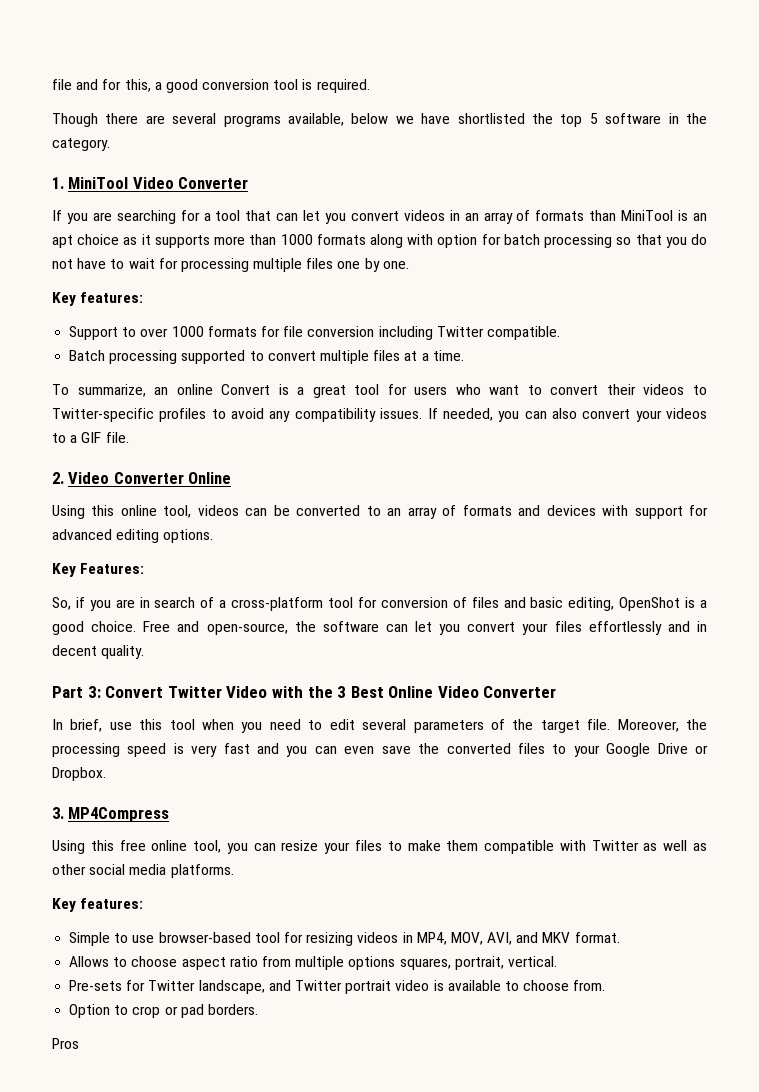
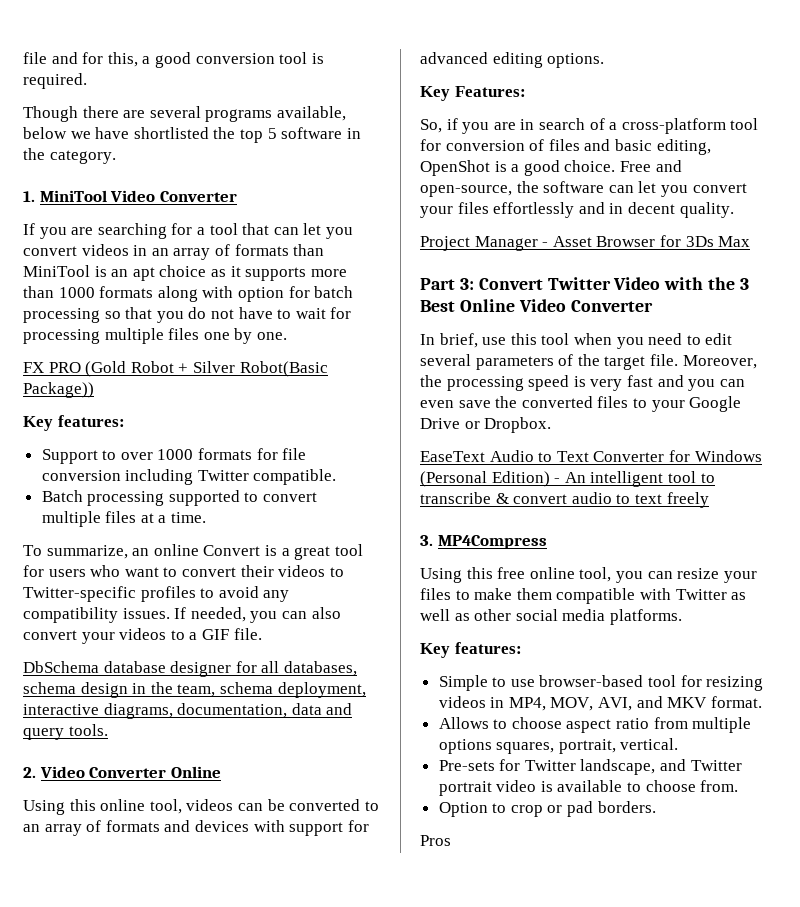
+ FX PRO (Gold Robot + Silver Robot(Basic Package))
+ DbSchema database designer for all databases, schema design in the team, schema deployment, interactive diagrams, documentation, data and query tools.
+ Project Manager - Asset Browser for 3Ds Max
+ EaseText Audio to Text Converter for Windows (Personal Edition) - An intelligent tool to transcribe & convert audio to text freely

